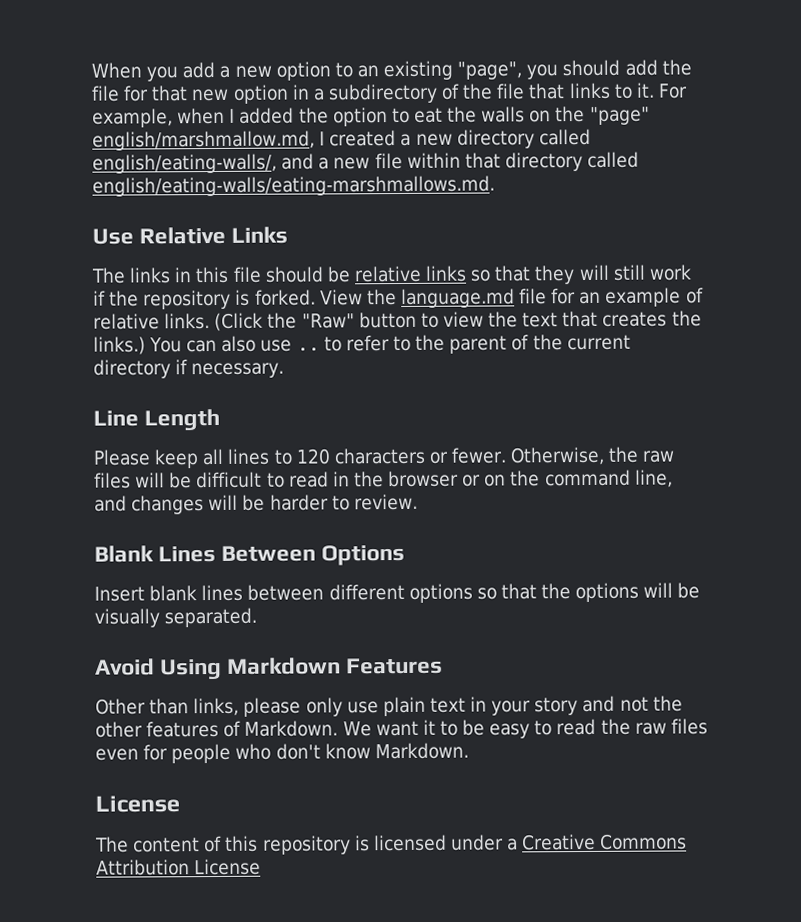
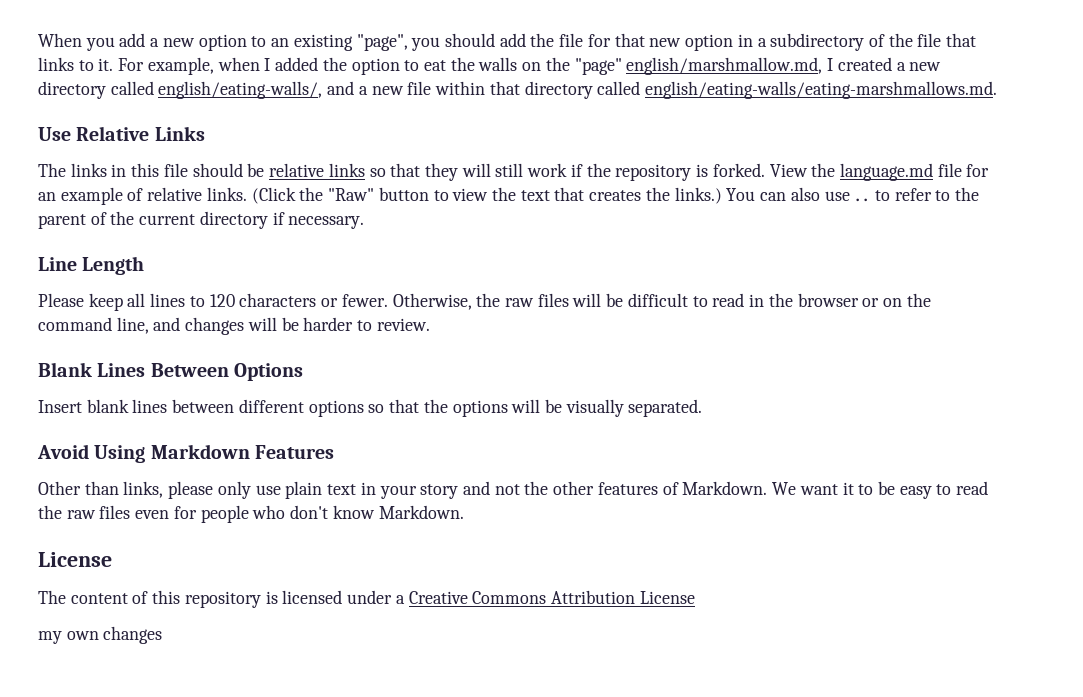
+ my own changes

